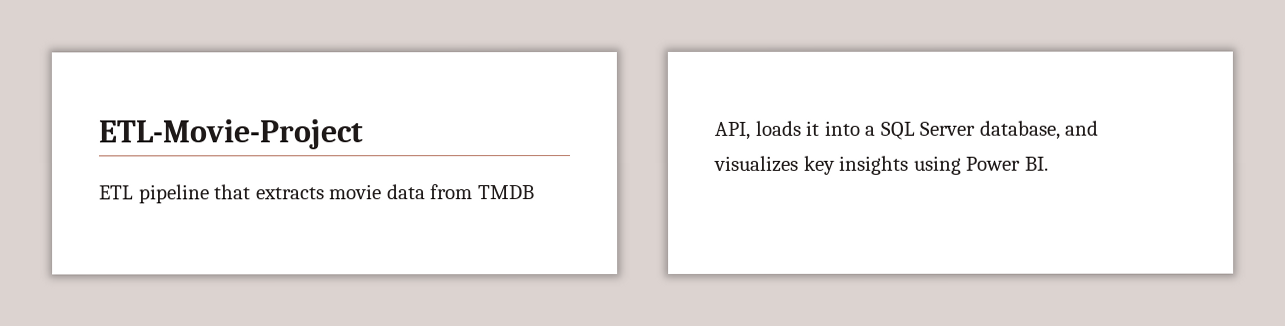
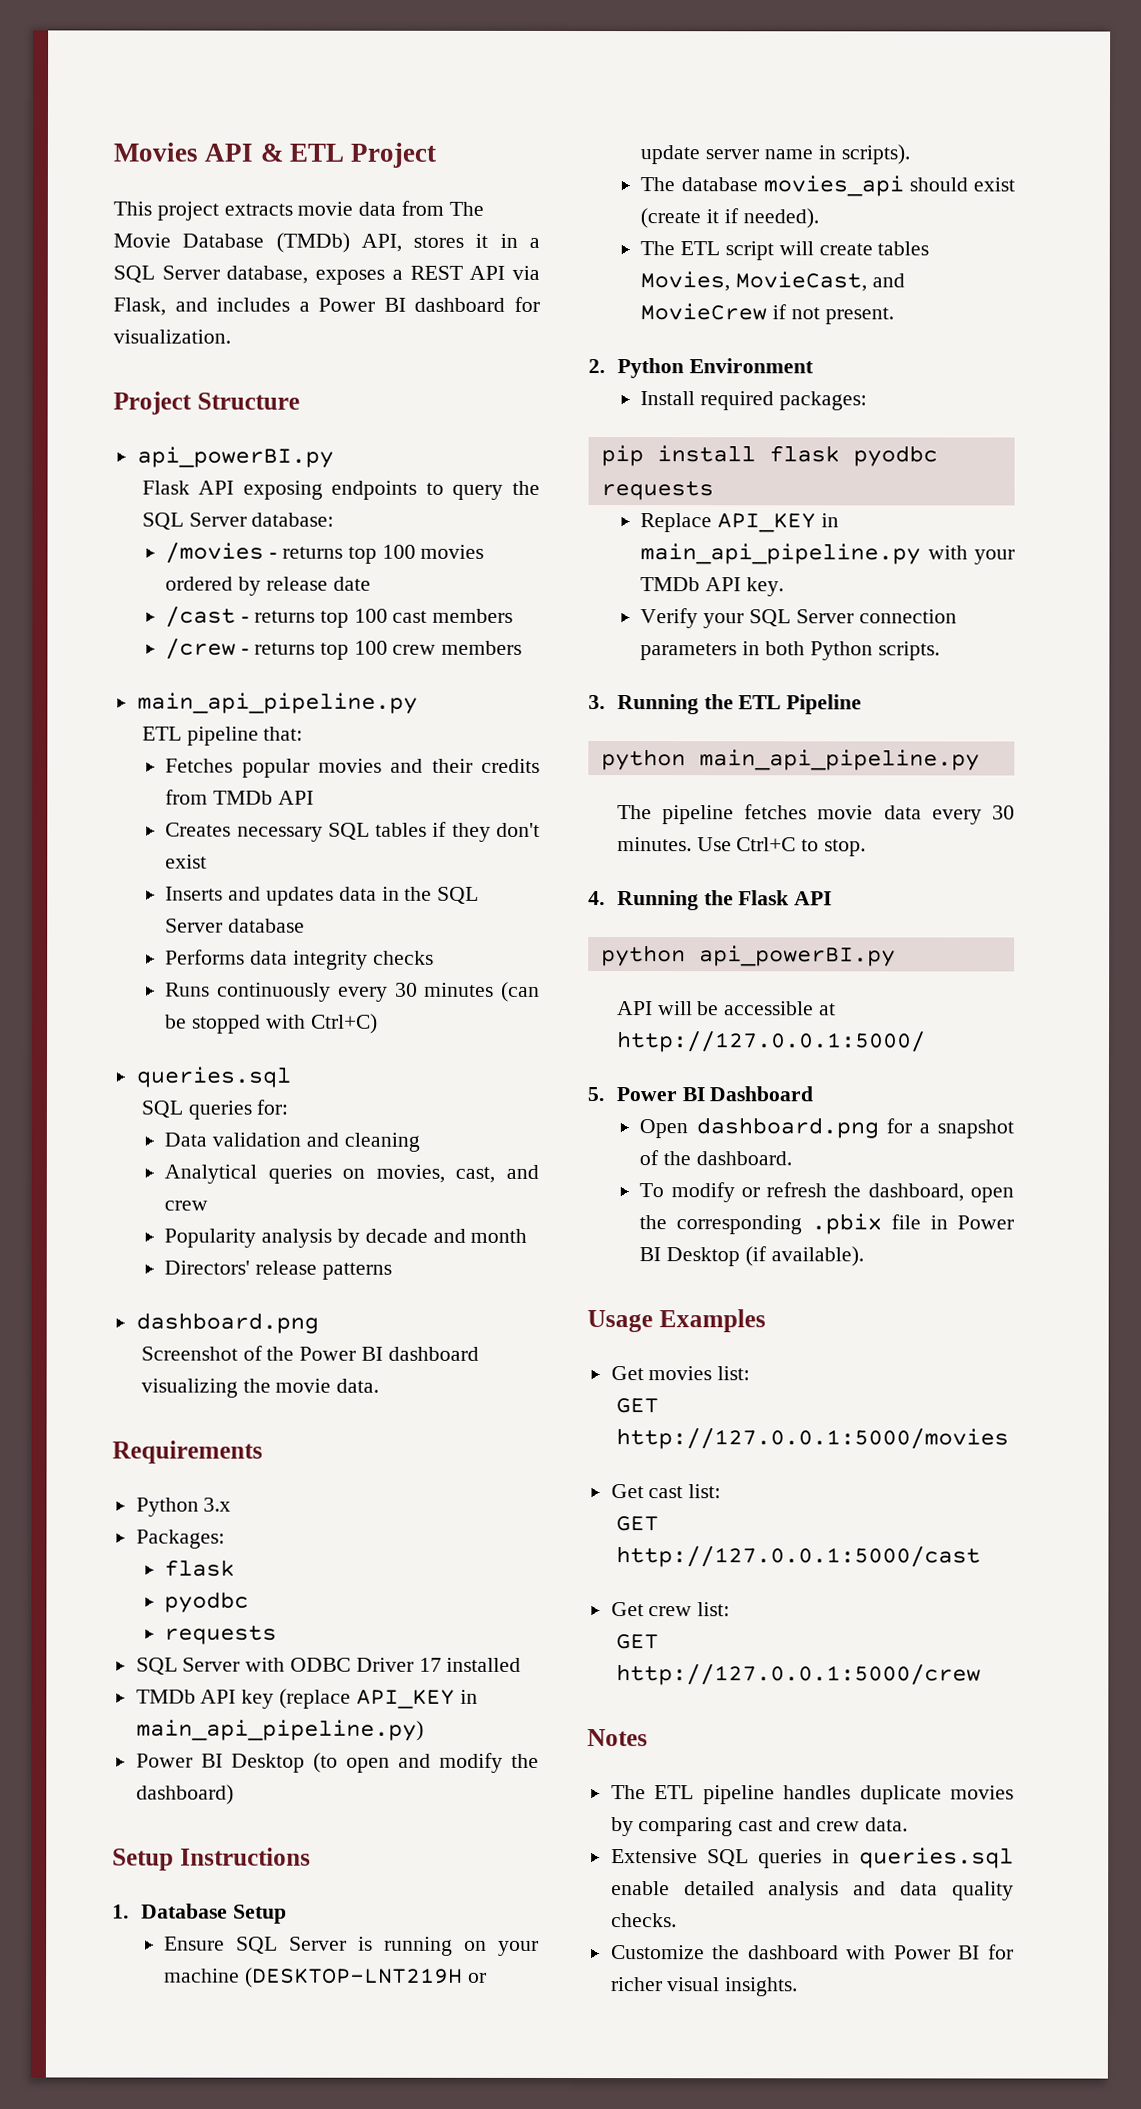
- ETL-Movie-Project
- ETL pipeline that extracts movie data from TMDB API, loads it into a SQL Server database, and visualizes key insights using Power BI.
+ Movies API & ETL Project
+ This project extracts movie data from The Movie Database (TMDb) API, stores it in a SQL Server database, exposes a REST API via Flask, and includes a Power BI dashboard for visualization.
+ Project Structure
+ api_powerBI.py
+ Flask API exposing endpoints to query the SQL Server database:
+ /movies - returns top 100 movies ordered by release date
+ /cast - returns top 100 cast members
+ /crew - returns top 100 crew members
+ main_api_pipeline.py
+ ETL pipeline that:
+ Fetches popular movies and their credits from TMDb API
+ Creates necessary SQL tables if they don't exist
+ Inserts and updates data in the SQL Server database
+ Performs data integrity checks
+ Runs continuously every 30 minutes (can be stopped with Ctrl+C)
+ queries.sql
+ SQL queries for:
+ Data validation and cleaning
+ Analytical queries on movies, cast, and crew
+ Popularity analysis by decade and month
+ Directors' release patterns
+ dashboard.png
+ Screenshot of the Power BI dashboard visualizing the movie data.
+ Requirements
+ Python 3.x
+ Packages:
+ flask
+ pyodbc
+ requests
+ SQL Server with ODBC Driver 17 installed
+ TMDb API key (replace API_KEY in main_api_pipeline.py)
+ Power BI Desktop (to open and modify the dashboard)
+ Setup Instructions
+ 1. Database Setup
+ Ensure SQL Server is running on your machine (DESKTOP-LNT219H or update server name in scripts).
+ The database movies_api should exist (create it if needed).
+ The ETL script will create tables Movies, MovieCast, and MovieCrew if not present.
+ 2. Python Environment
+ Install required packages:
+ pip install flask pyodbc requests
+ Replace API_KEY in main_api_pipeline.py with your TMDb API key.
+ Verify your SQL Server connection parameters in both Python scripts.
+ 3. Running the ETL Pipeline
+ python main_api_pipeline.py
+ The pipeline fetches movie data every 30 minutes. Use Ctrl+C to stop.
+ 4. Running the Flask API
+ python api_powerBI.py
+ API will be accessible at http://127.0.0.1:5000/
+ 5. Power BI Dashboard
+ Open dashboard.png for a snapshot of the dashboard.
+ To modify or refresh the dashboard, open the corresponding .pbix file in Power BI Desktop (if available).
+ Usage Examples
+ Get movies list:
+ GET http://127.0.0.1:5000/movies
+ Get cast list:
+ GET http://127.0.0.1:5000/cast
+ Get crew list:
+ GET http://127.0.0.1:5000/crew
+ Notes
+ The ETL pipeline handles duplicate movies by comparing cast and crew data.
+ Extensive SQL queries in queries.sql enable detailed analysis and data quality checks.
+ Customize the dashboard with Power BI for richer visual insights.

